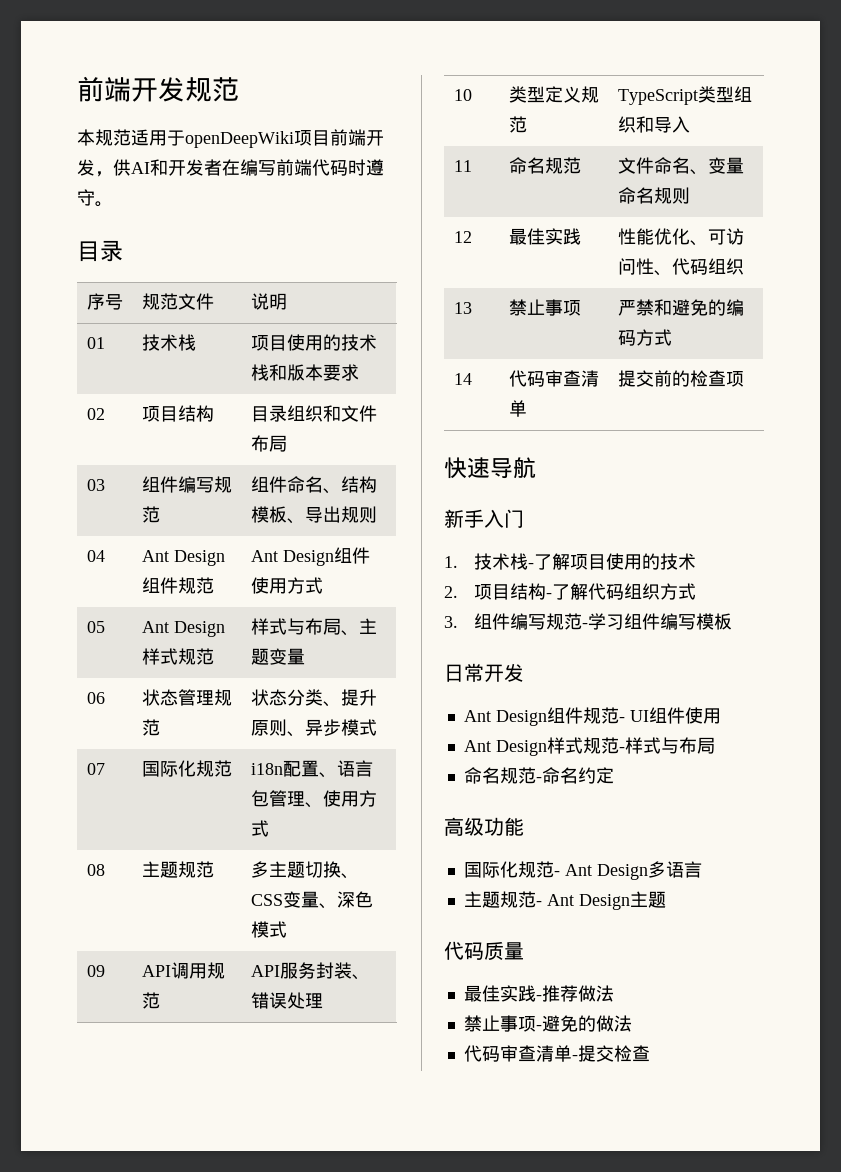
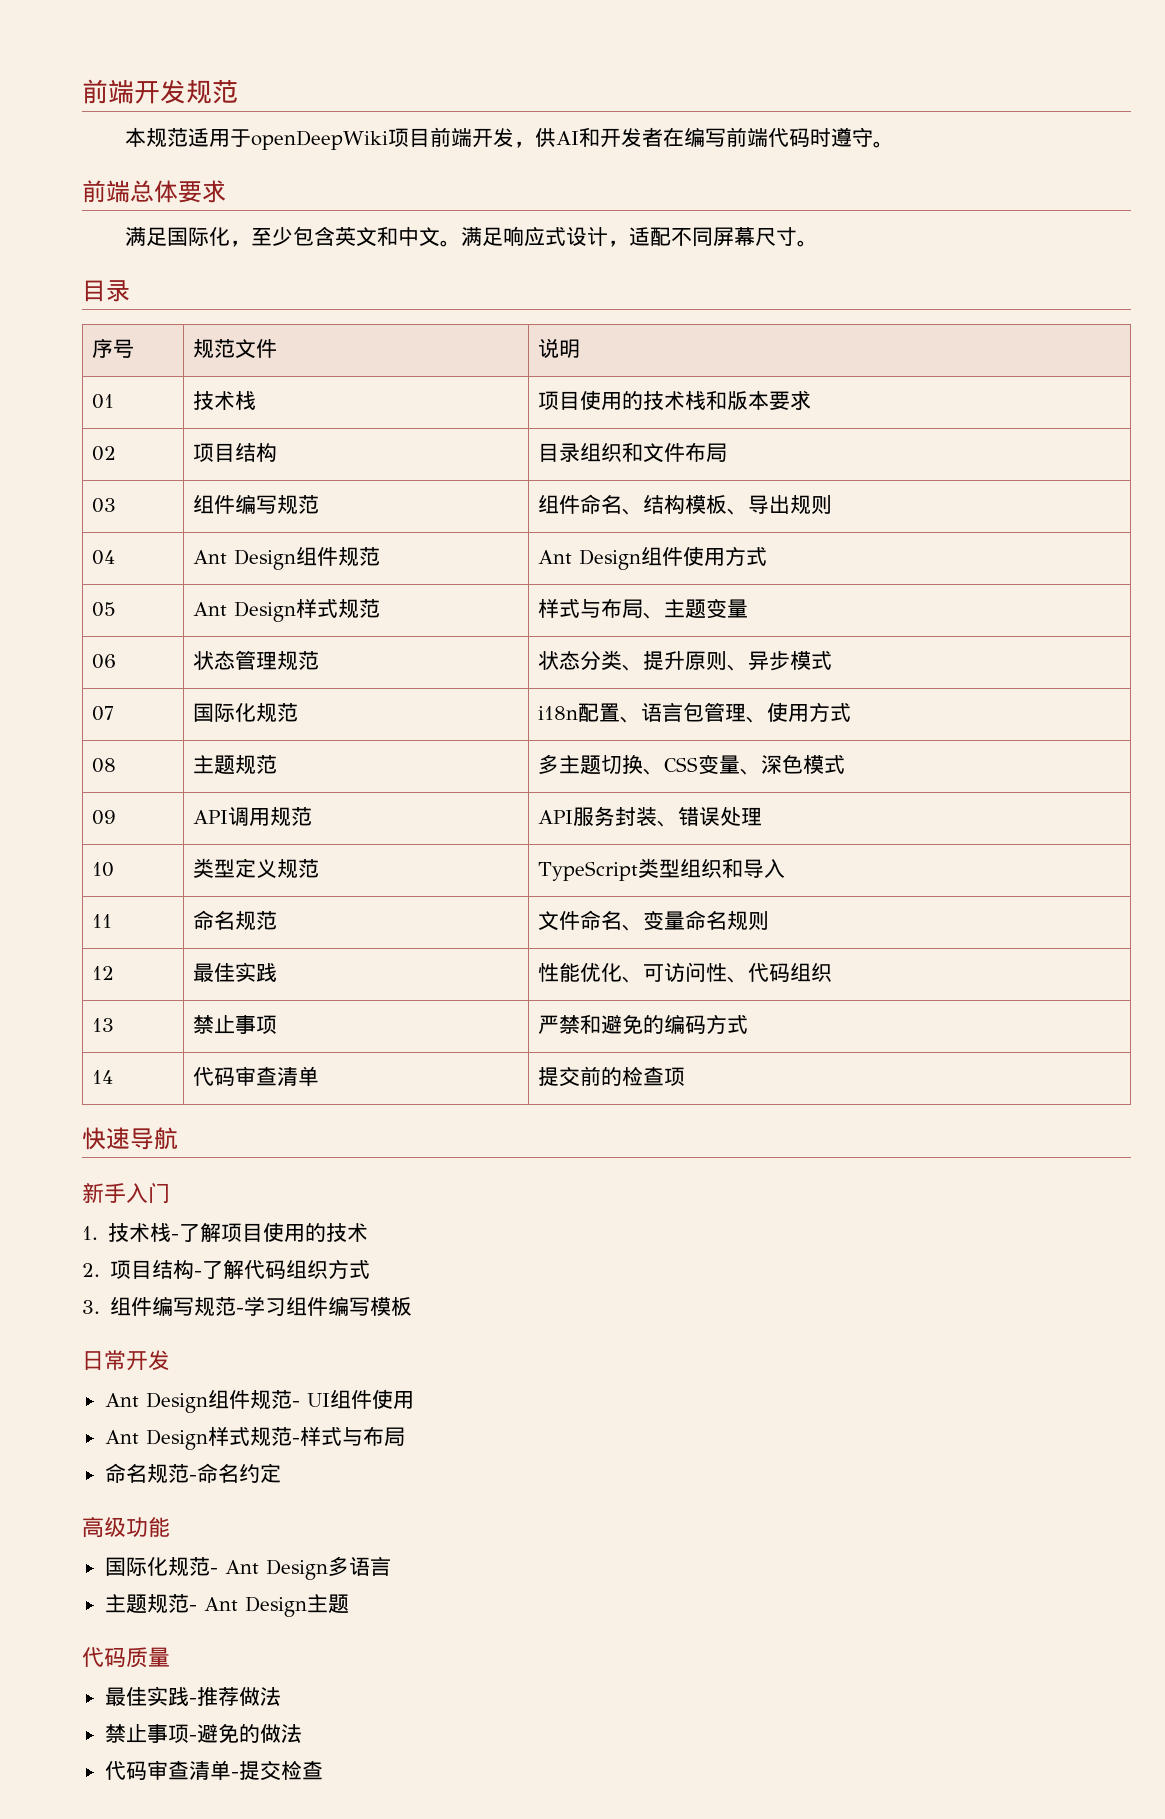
+ 前端总体要求
+ 满足国际化，至少包含英文和中文。满足响应式设计，适配不同屏幕尺寸。

